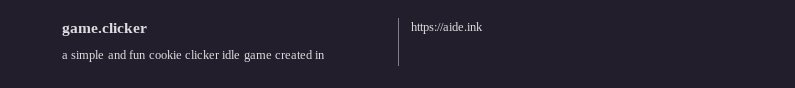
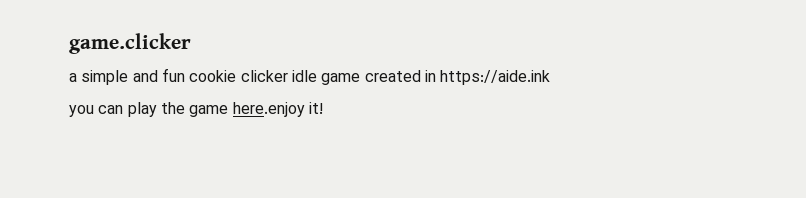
+ you can play the game here.enjoy it!

